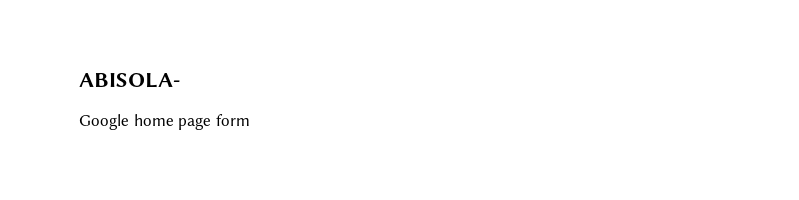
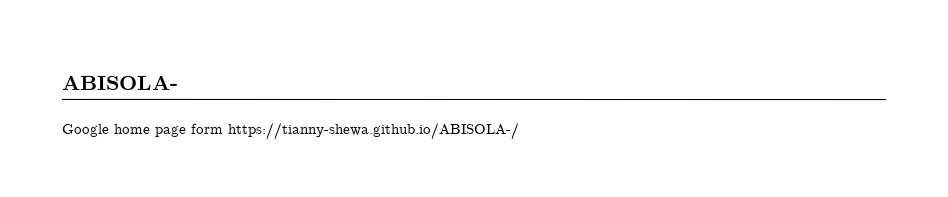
- Google home page form
+ Google home page form https://tianny-shewa.github.io/ABISOLA-/

